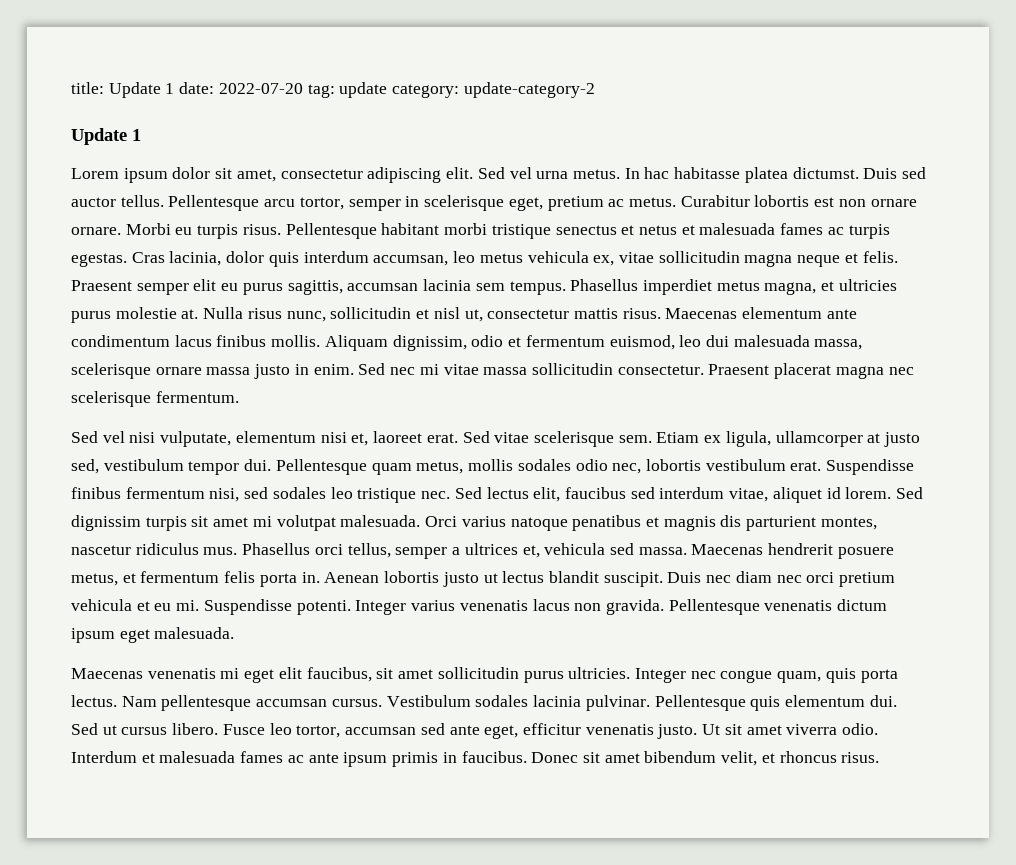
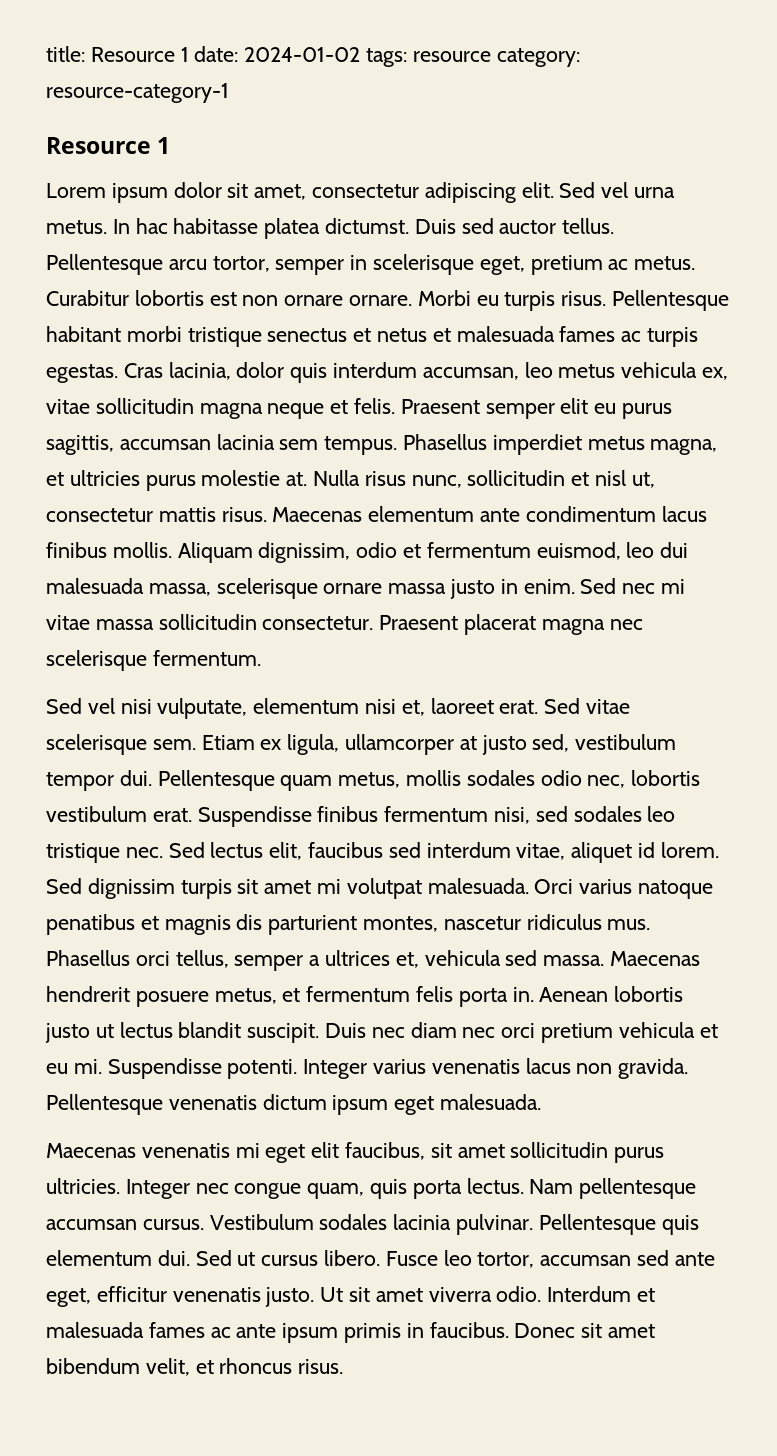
- title: Update 1 date: 2022-07-20 tag: update category: update-category-2
- Update 1
+ title: Resource 1 date: 2024-01-02 tags: resource category: resource-category-1
+ Resource 1

